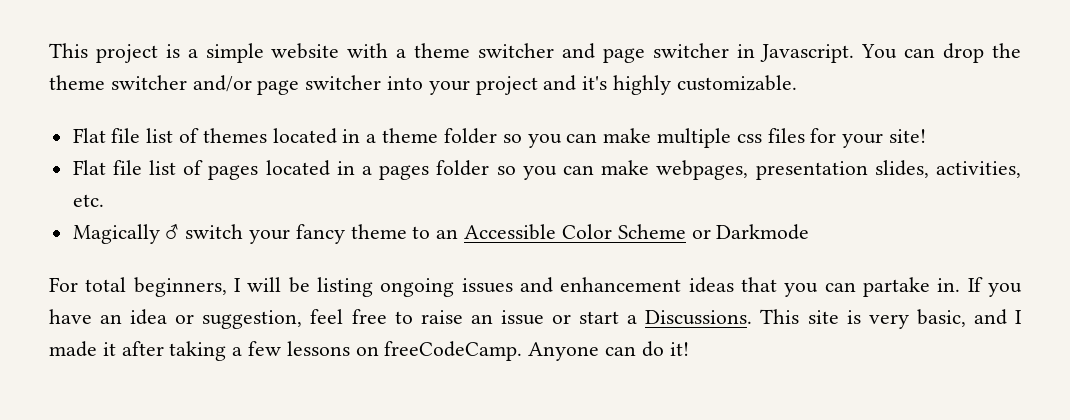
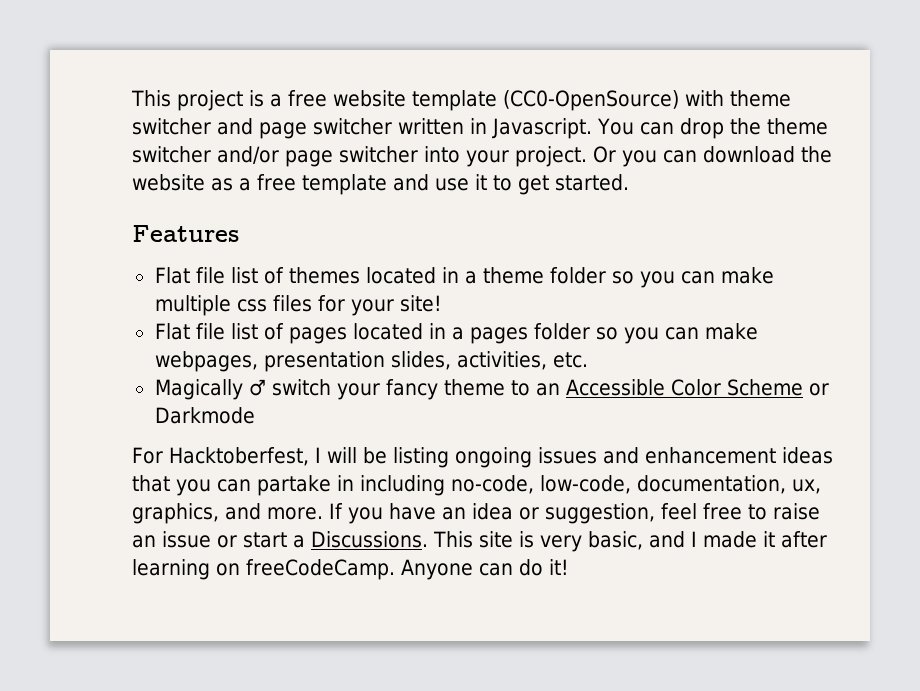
- This project is a simple website with a theme switcher and page switcher in Javascript.
+ This project is a free website template (CC0-OpenSource) with theme switcher and page switcher written in Javascript.
- You can drop the theme switcher and/or page switcher into your project and it's highly customizable.
+ You can drop the theme switcher and/or page switcher into your project. Or you can download the website as a free template and use it to get started.
+ Features
- For total beginners, I will be listing ongoing issues and enhancement ideas that you can partake in.
+ For Hacktoberfest, I will be listing ongoing issues and enhancement ideas that you can partake in including no-code, low-code, documentation, ux, graphics, and more.
- This site is very basic, and I made it after taking a few lessons on freeCodeCamp.
+ This site is very basic, and I made it after learning on freeCodeCamp.

